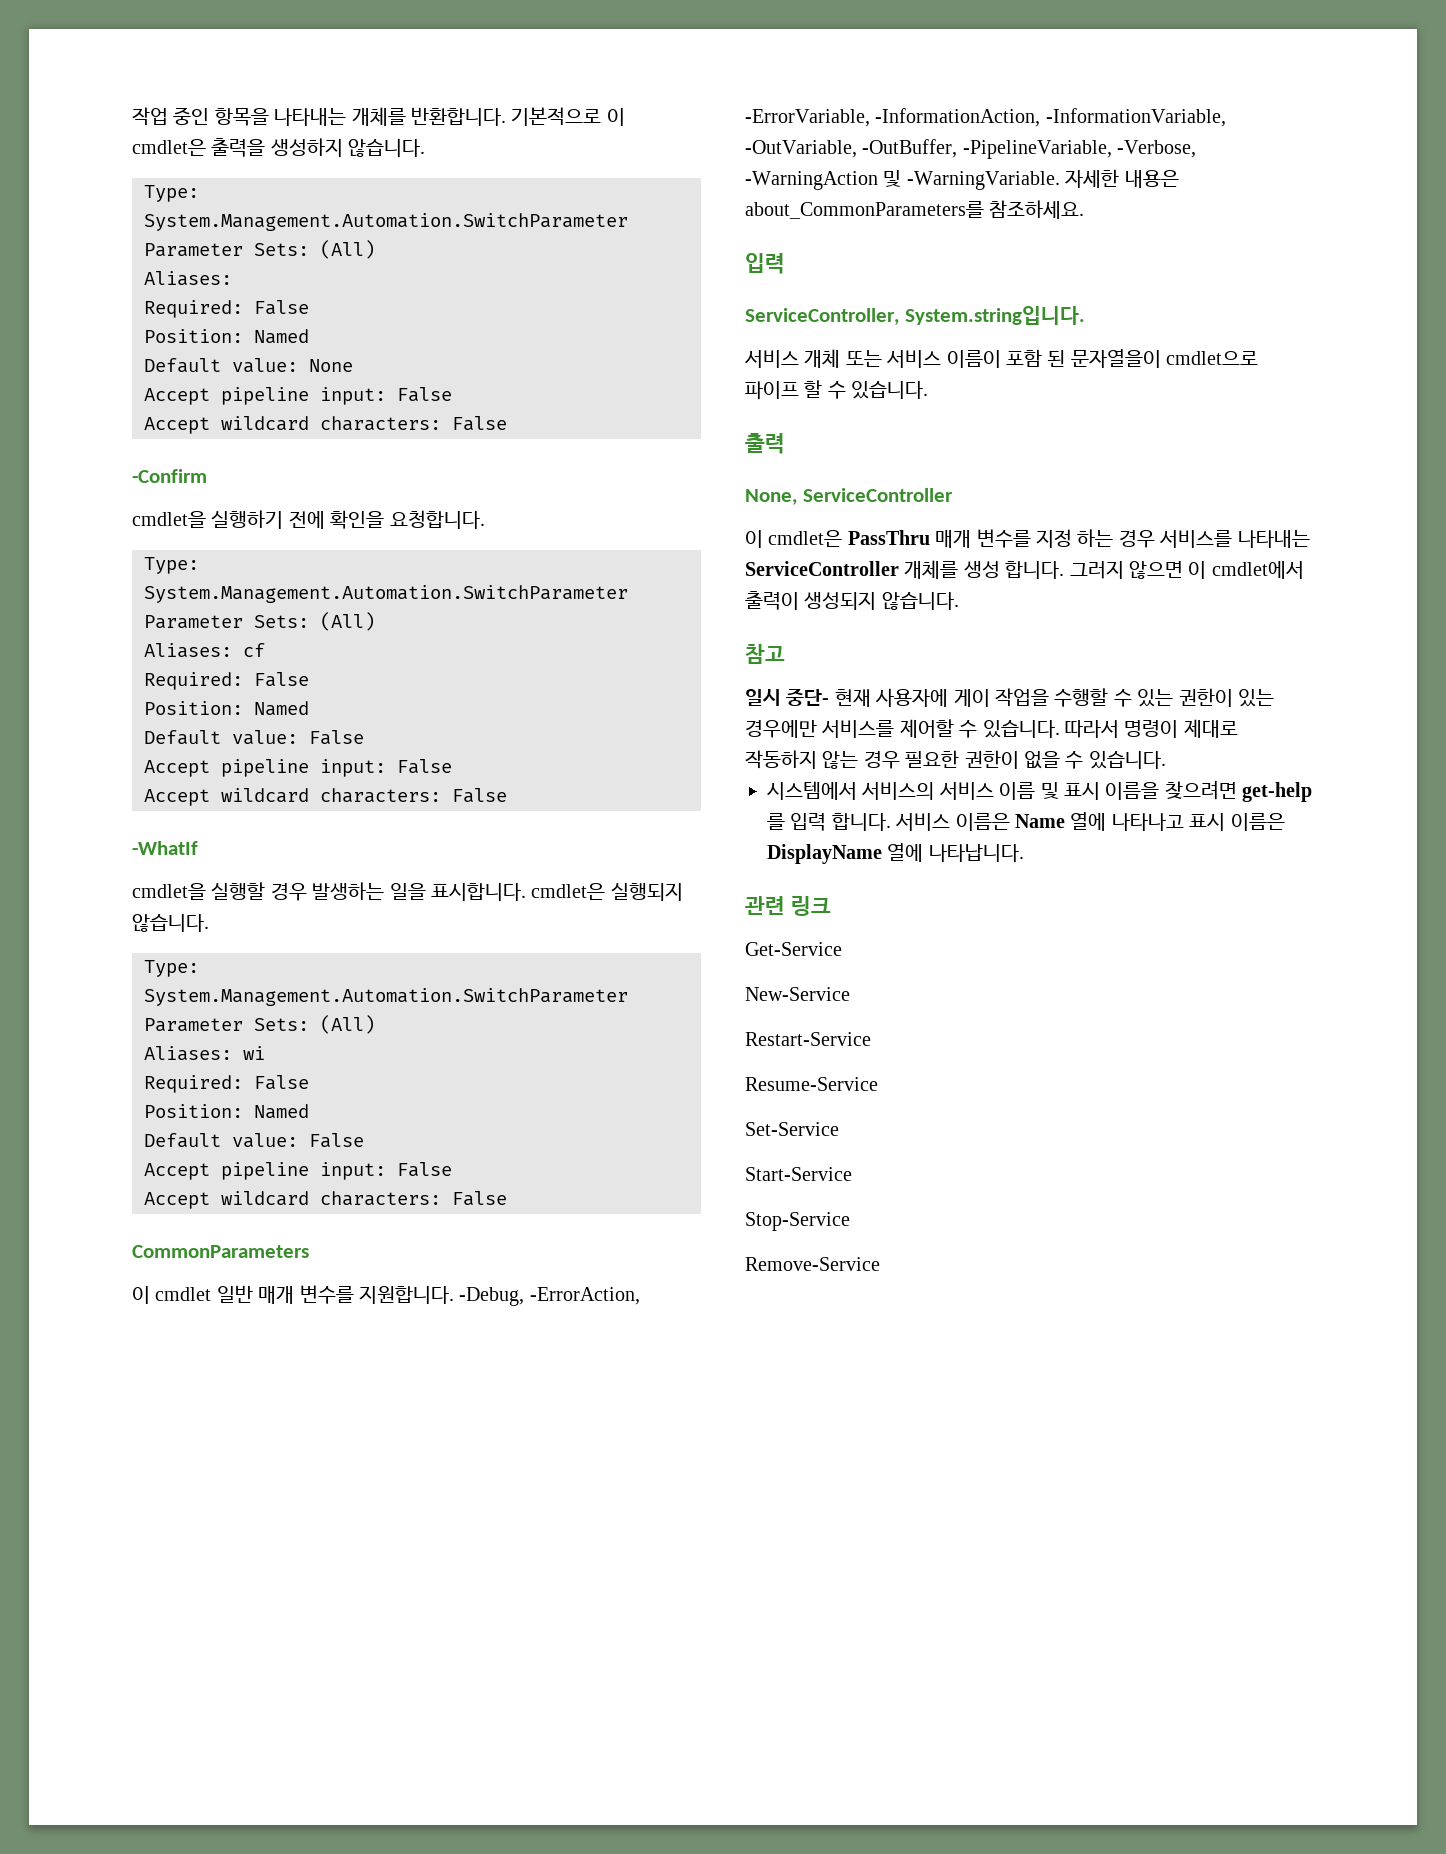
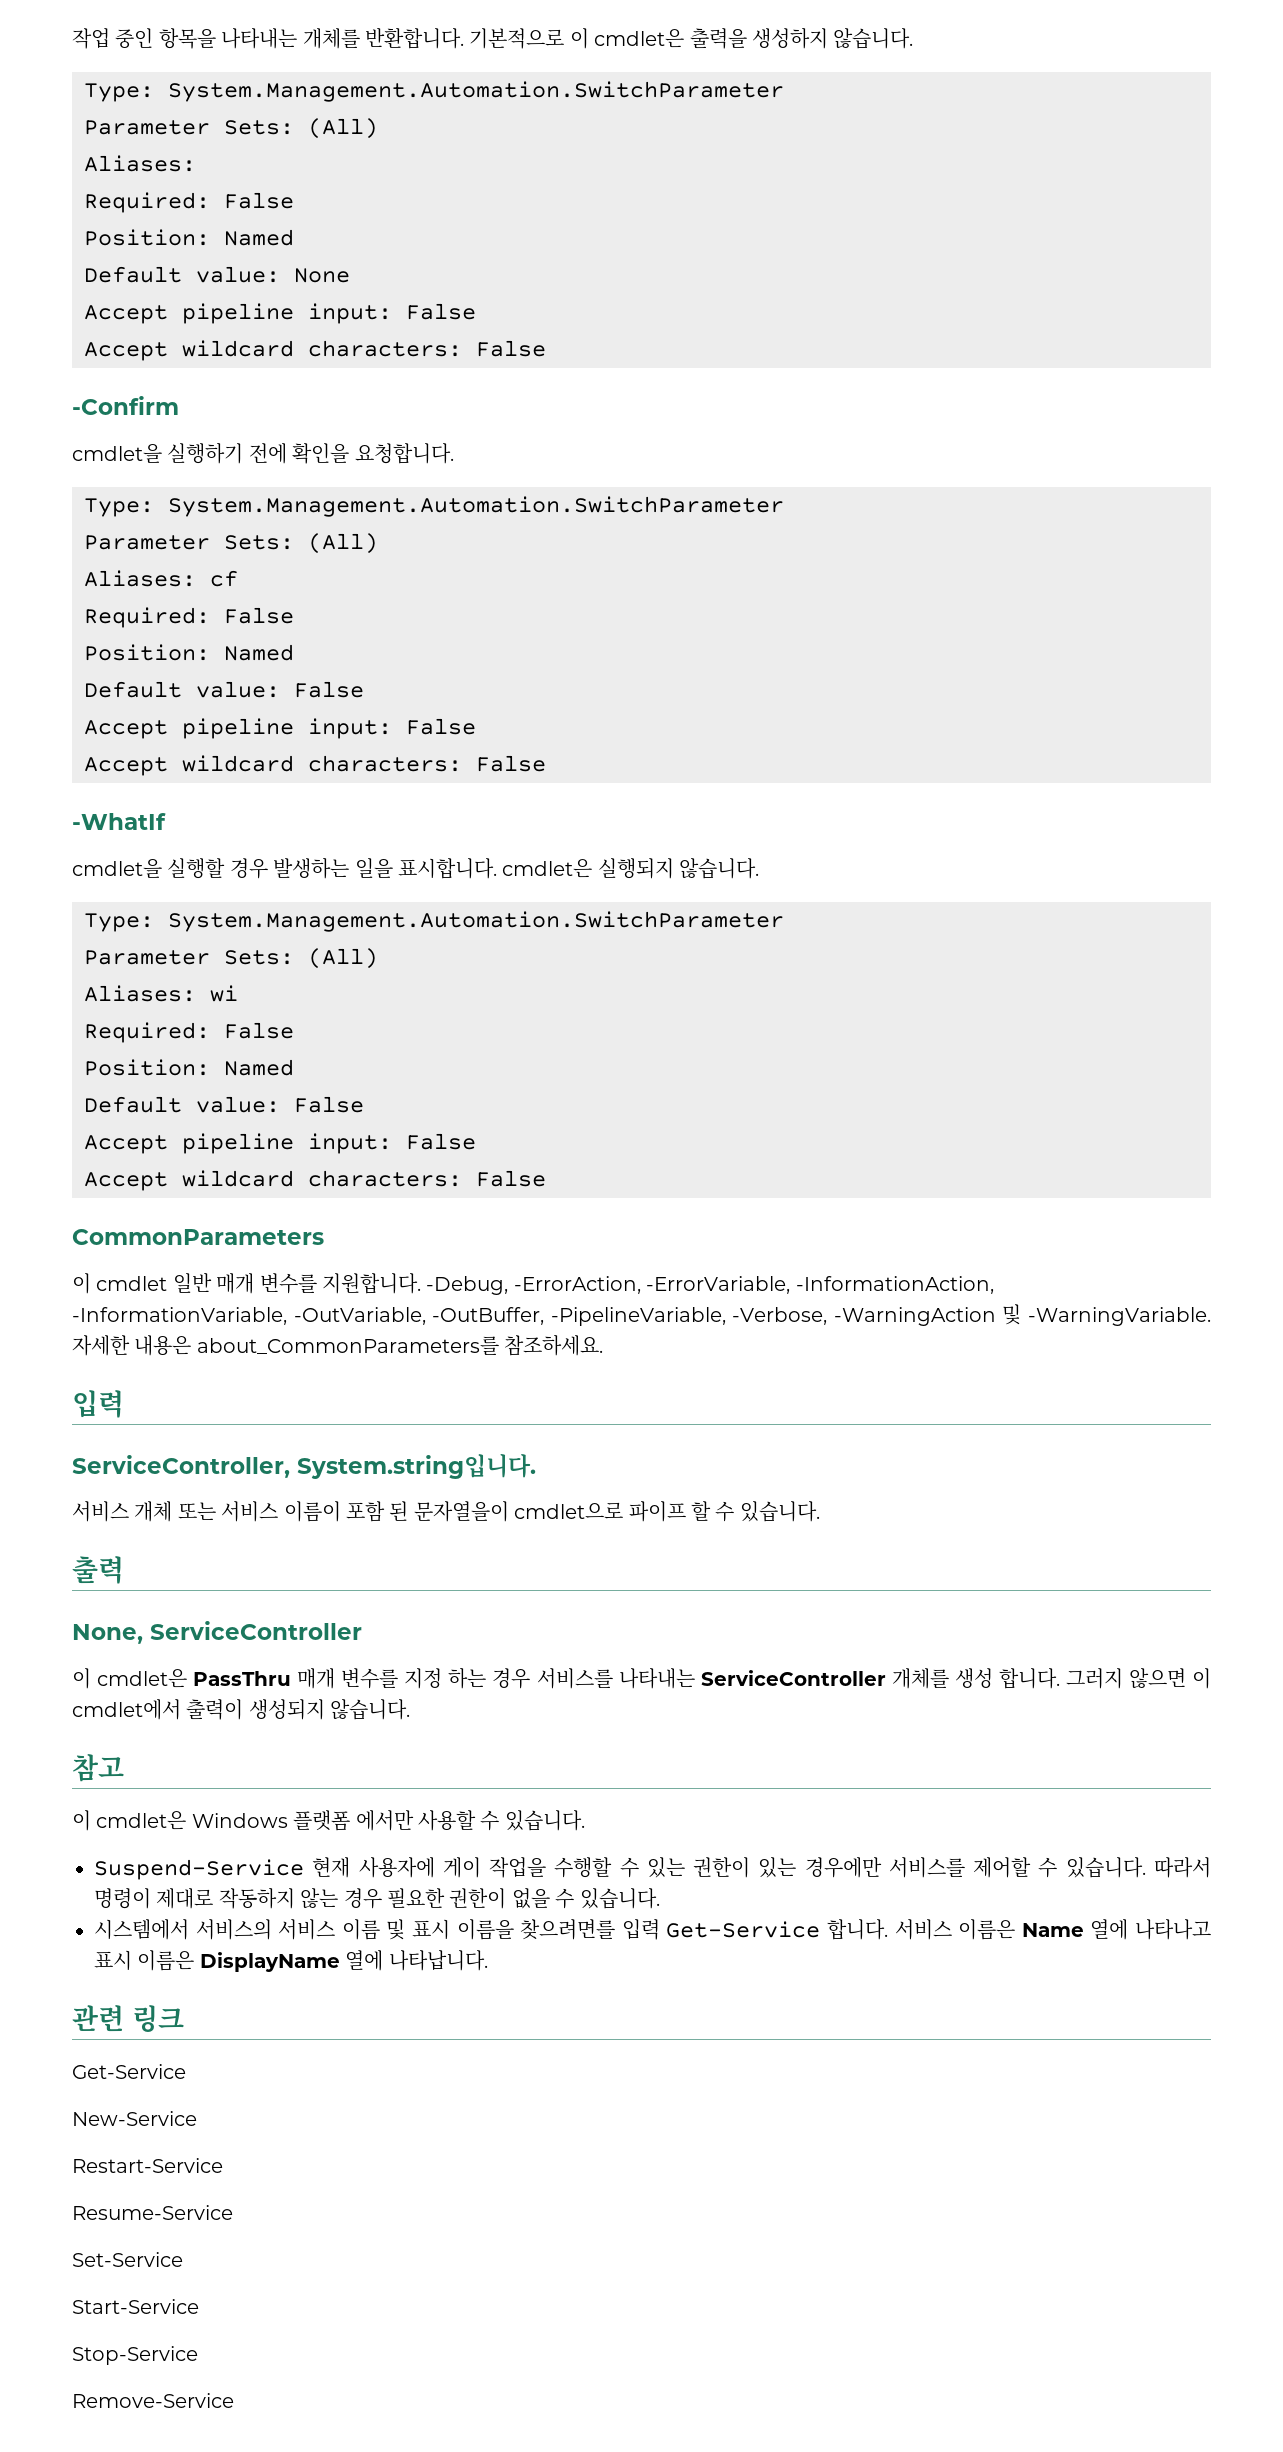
- 일시 중단- 현재 사용자에 게이 작업을 수행할 수 있는 권한이 있는 경우에만 서비스를 제어할 수 있습니다.
+ 이 cmdlet은 Windows 플랫폼 에서만 사용할 수 있습니다.
+ Suspend-Service 현재 사용자에 게이 작업을 수행할 수 있는 권한이 있는 경우에만 서비스를 제어할 수 있습니다.
- 시스템에서 서비스의 서비스 이름 및 표시 이름을 찾으려면 get-help 를 입력 합니다.
+ 시스템에서 서비스의 서비스 이름 및 표시 이름을 찾으려면를 입력 Get-Service 합니다.

